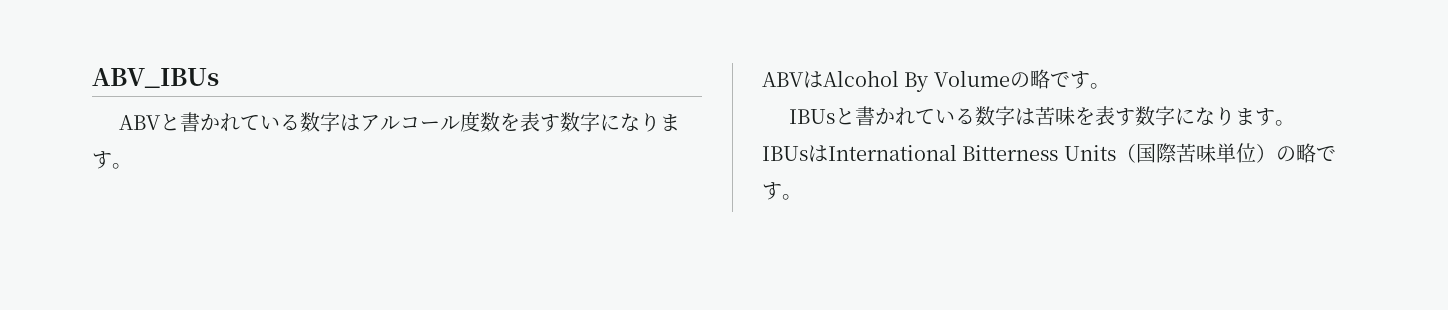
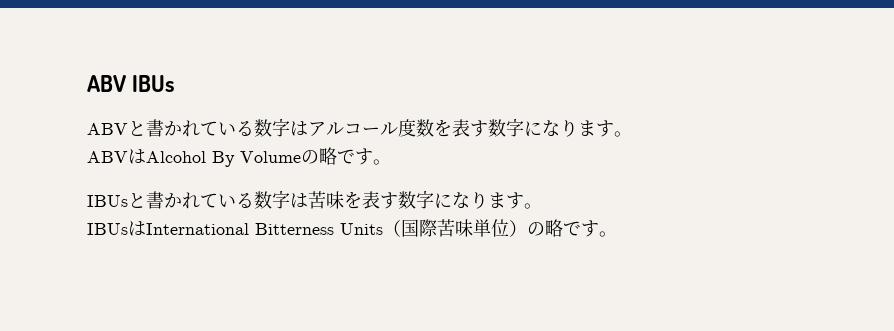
- ABV_IBUs
+ ABV IBUs

